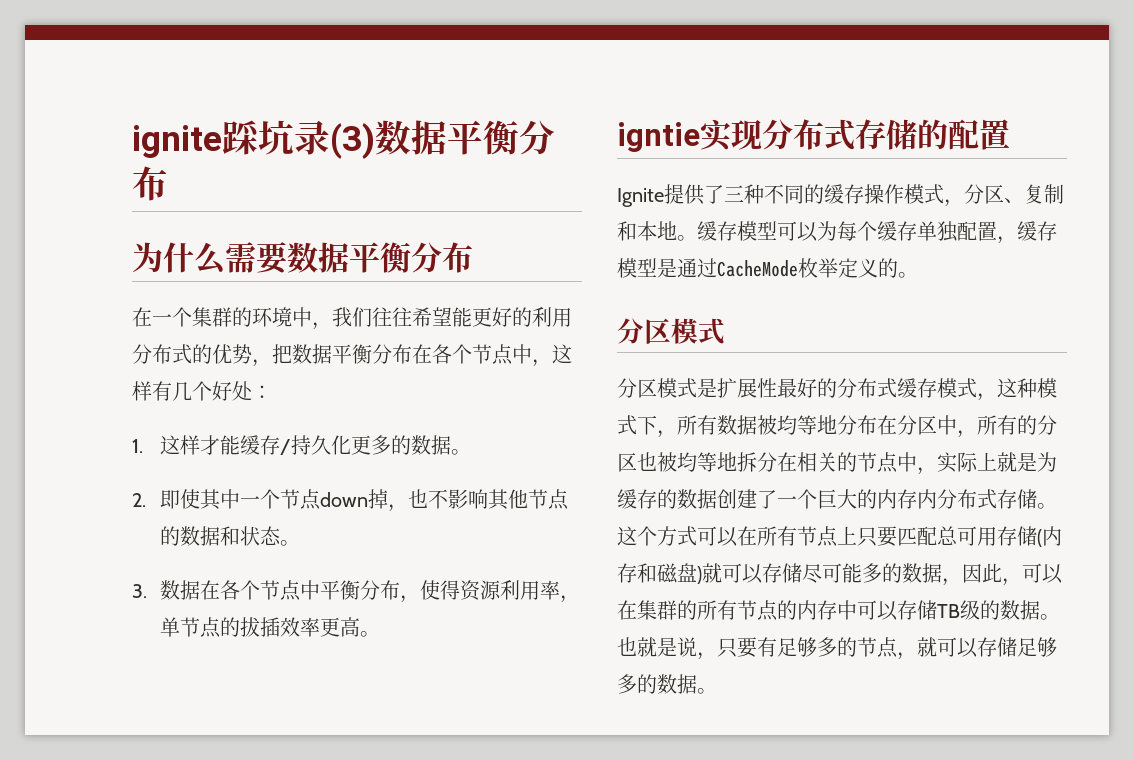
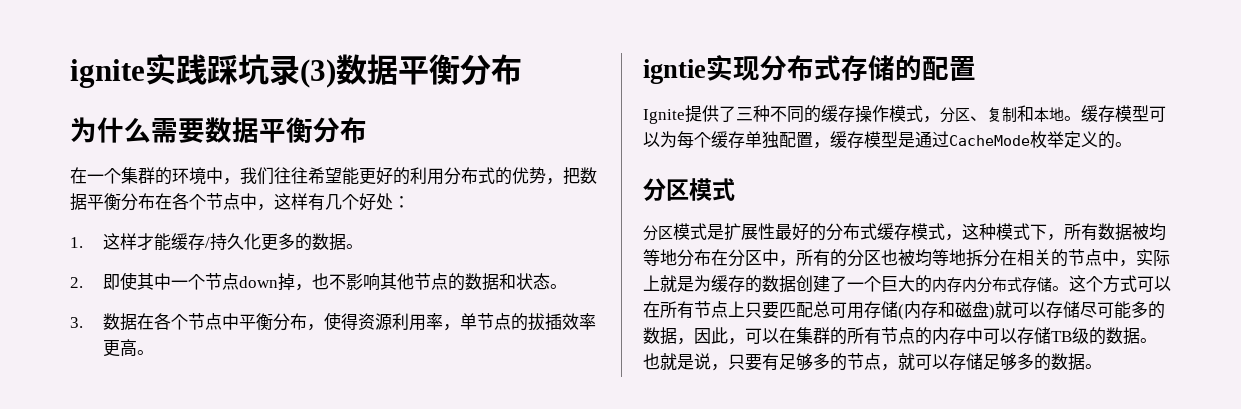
- ignite踩坑录(3)数据平衡分布
+ ignite实践踩坑录(3)数据平衡分布

